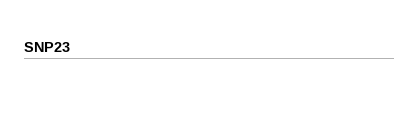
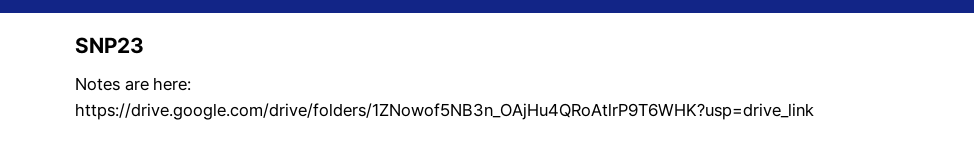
+ Notes are here: https://drive.google.com/drive/folders/1ZNowof5NB3n_OAjHu4QRoAtlrP9T6WHK?usp=drive_link

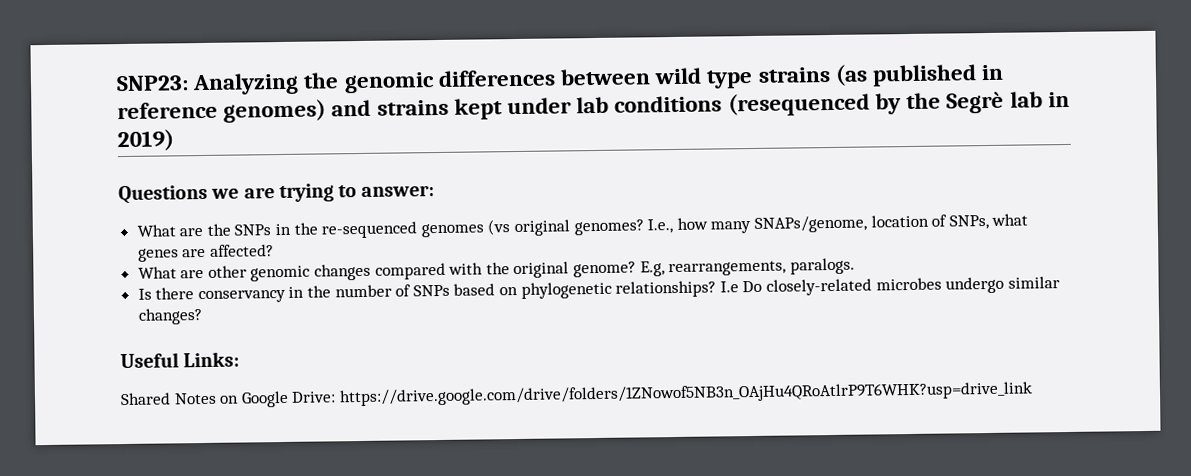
- SNP23
- Notes are here: https://drive.google.com/drive/folders/1ZNowof5NB3n_OAjHu4QRoAtlrP9T6WHK?usp=drive_link
+ SNP23: Analyzing the genomic differences between wild type strains (as published in reference genomes) and strains kept under lab conditions (resequenced by the Segrè lab in 2019)
+ Questions we are trying to answer:
+ What are the SNPs in the re-sequenced genomes (vs original genomes? I.e., how many SNAPs/genome, location of SNPs, what genes are affected?
+ What are other genomic changes compared with the original genome? E.g, rearrangements, paralogs.
+ Is there conservancy in the number of SNPs based on phylogenetic relationships? I.e Do closely-related microbes undergo similar changes?
+ Useful Links:
+ Shared Notes on Google Drive: https://drive.google.com/drive/folders/1ZNowof5NB3n_OAjHu4QRoAtlrP9T6WHK?usp=drive_link

